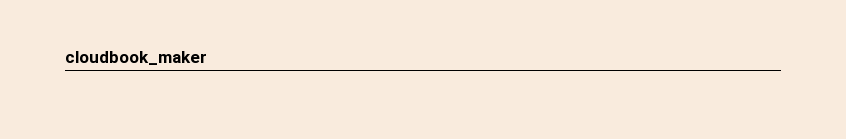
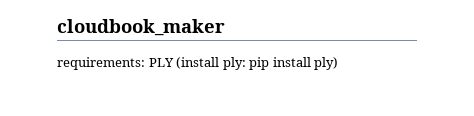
+ requirements: PLY (install ply: pip install ply)

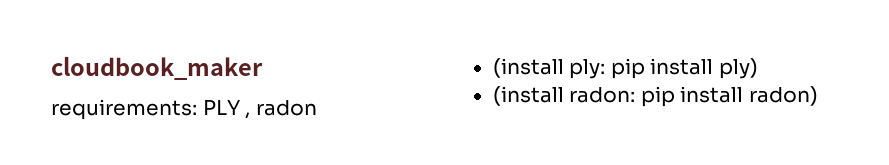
- requirements: PLY (install ply: pip install ply)
+ requirements: PLY , radon
+ (install ply: pip install ply)
+ (install radon: pip install radon)

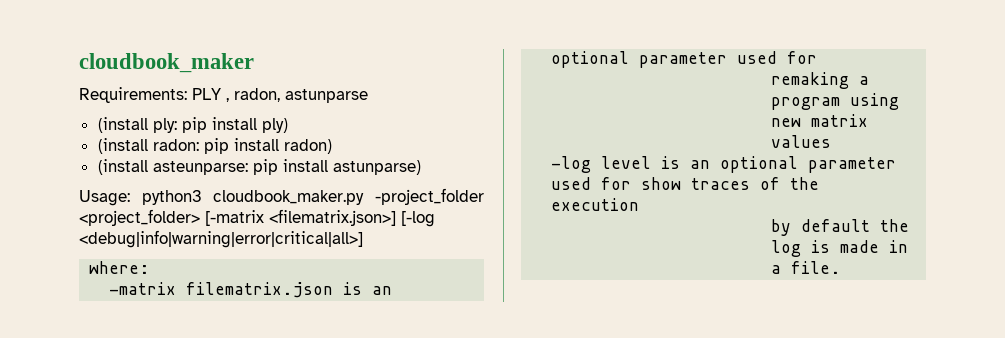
- requirements: PLY , radon
+ Requirements: PLY , radon, astunparse
+ (install asteunparse: pip install astunparse)
+ Usage: python3 cloudbook_maker.py -project_folder <project_folder> [-matrix <filematrix.json>] [-log <debug|info|warning|error|critical|all>]
+ where:
+ -matrix filematrix.json is an optional parameter used for
+ remaking a program using new matrix values
+ -log level is an optional parameter used for show traces of the execution
+ by default the log is made in a file.

